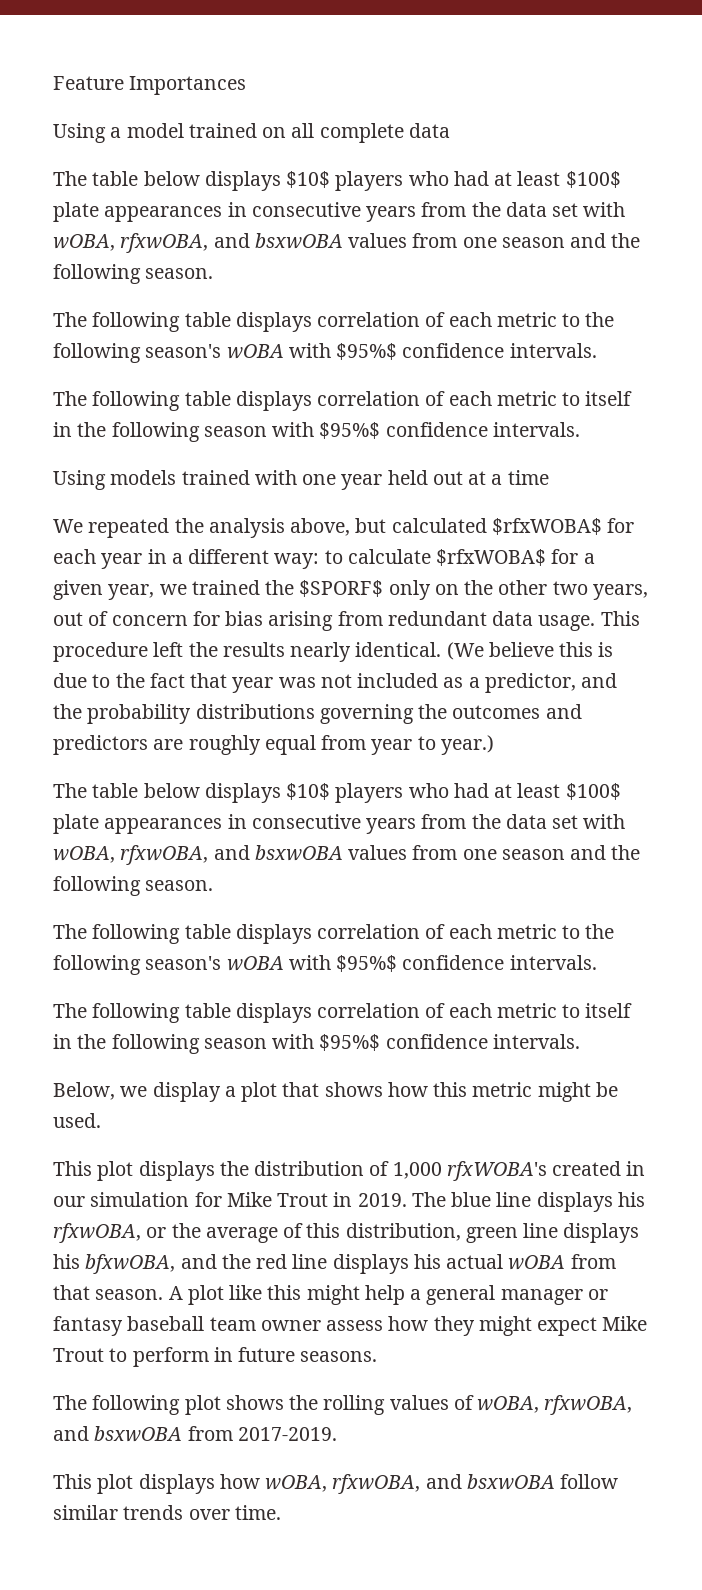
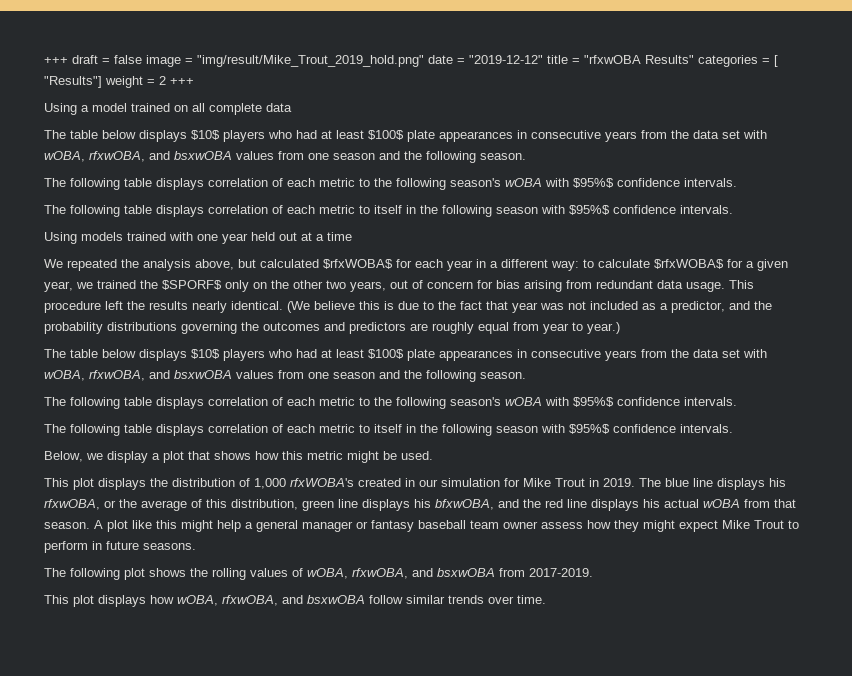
- Feature Importances
+ +++ draft = false image = "img/result/Mike_Trout_2019_hold.png" date = "2019-12-12" title = "rfxwOBA Results" categories = [ "Results"] weight = 2 +++

